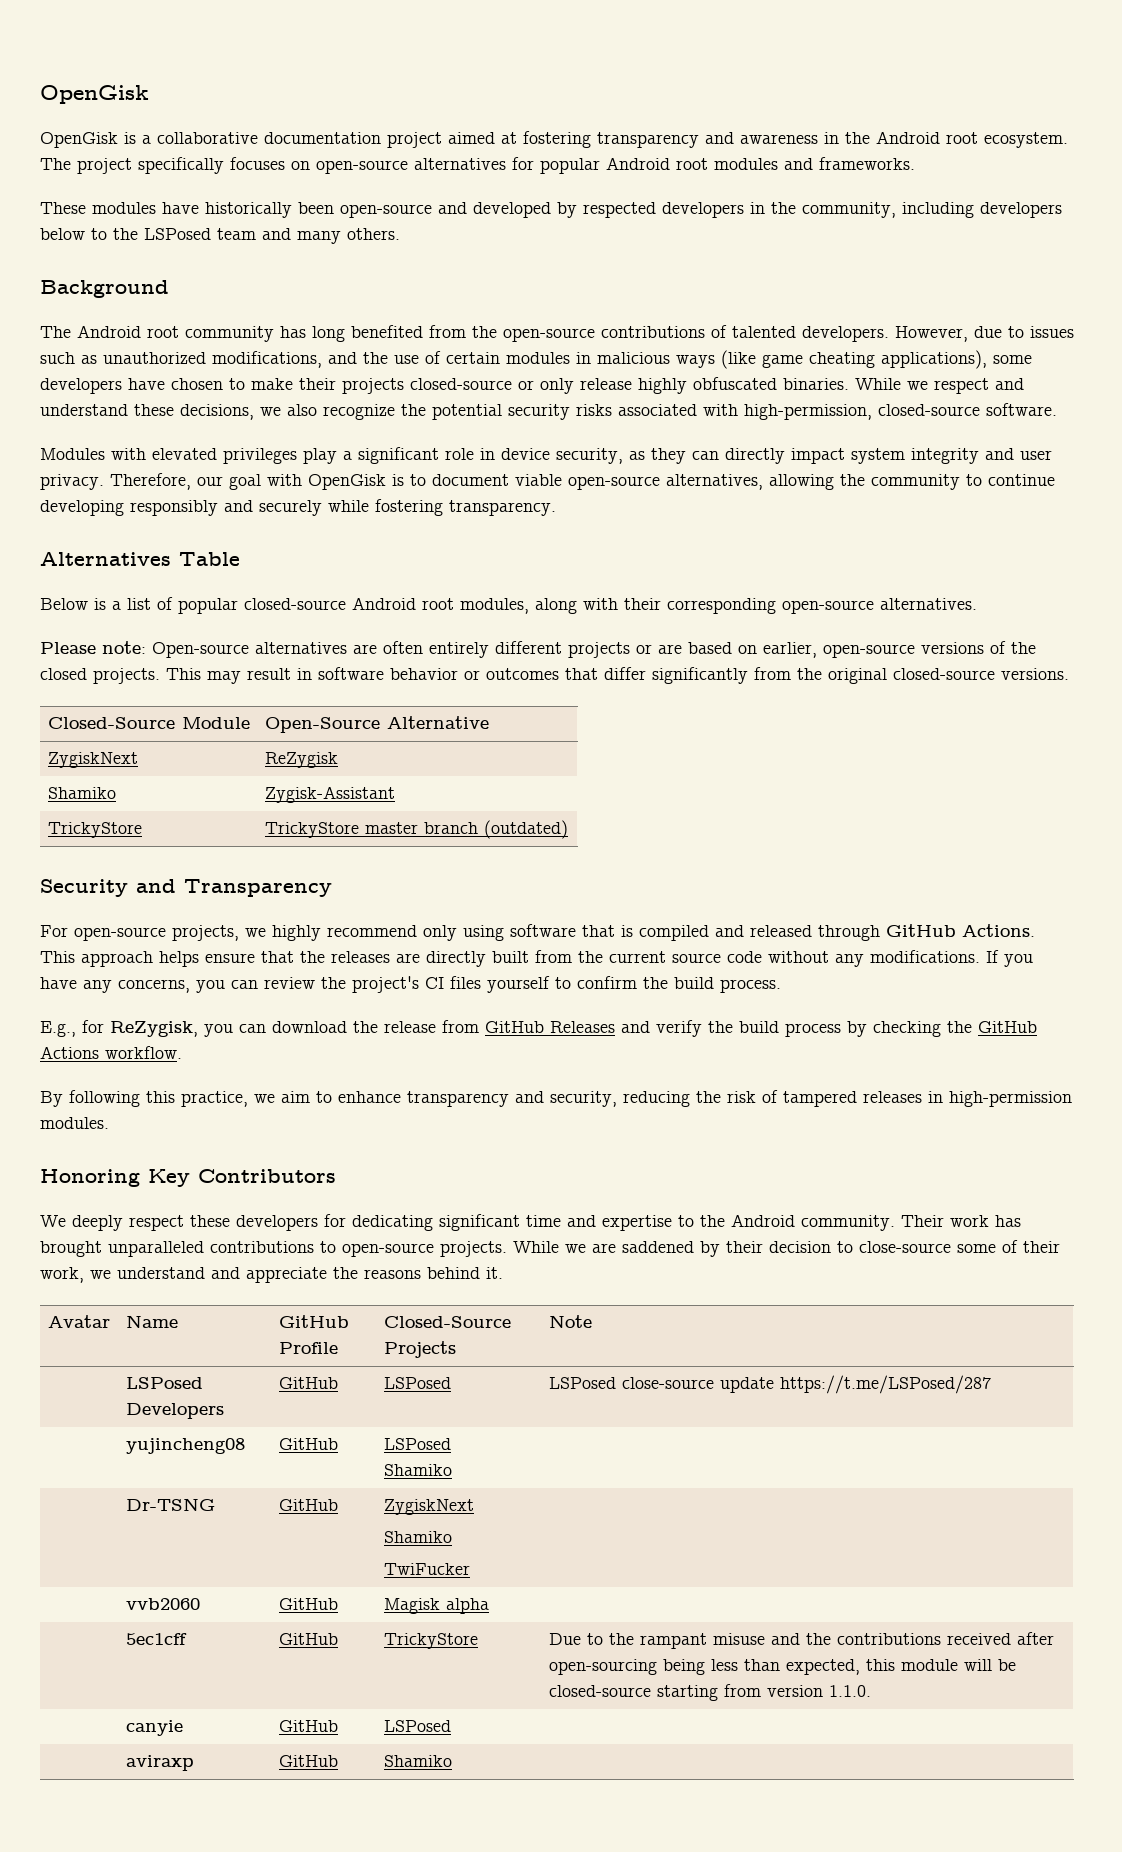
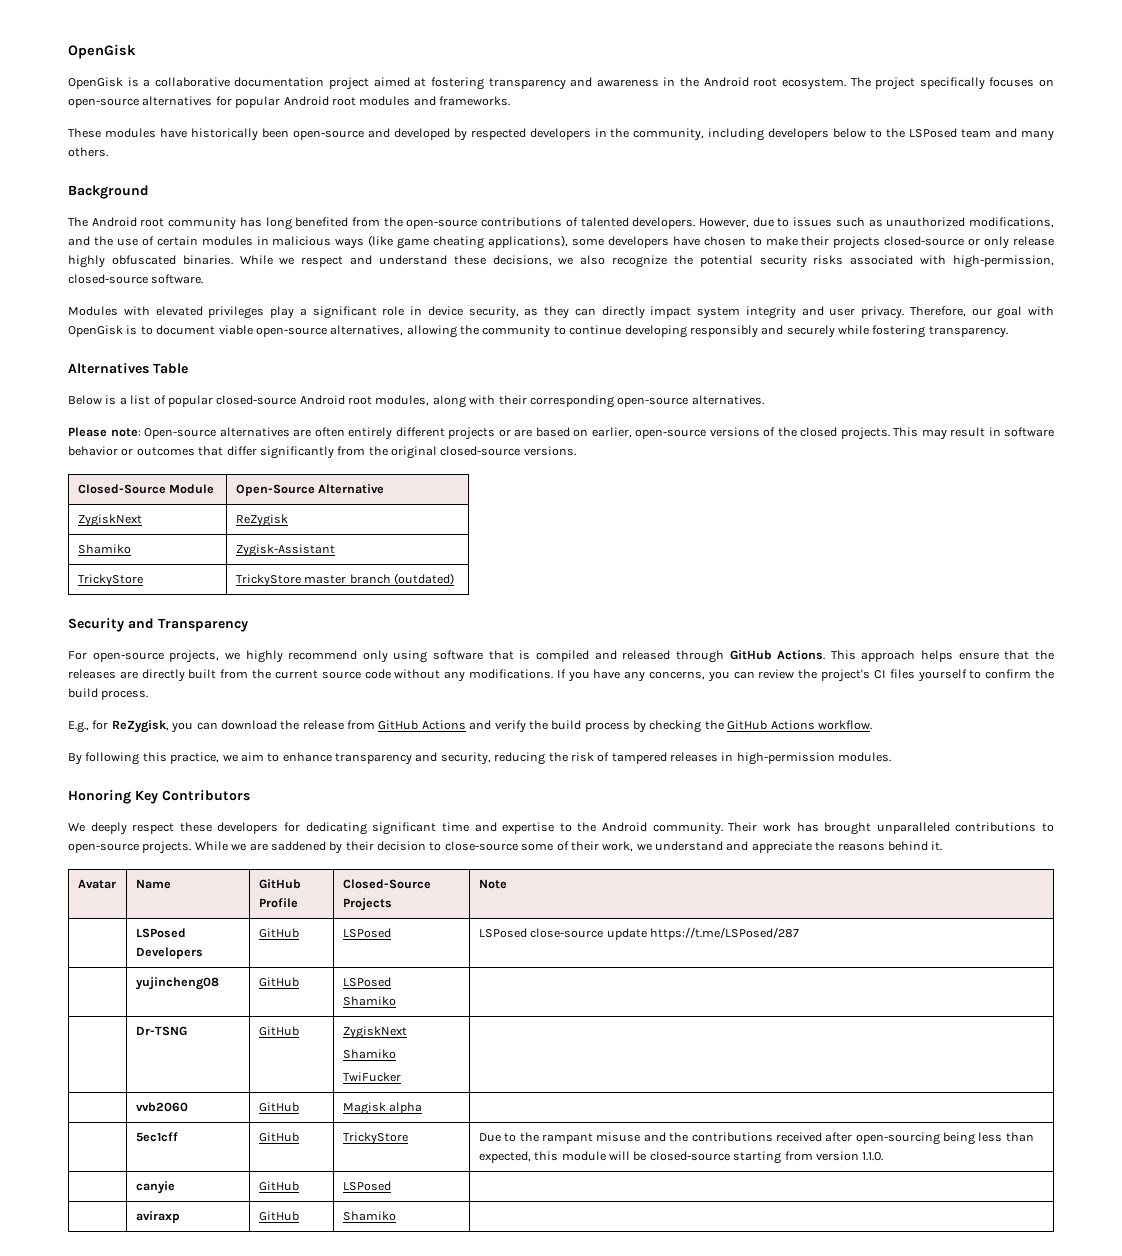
- E.g., for ReZygisk, you can download the release from GitHub Releases and verify the build process by checking the GitHub Actions workflow.
+ E.g., for ReZygisk, you can download the release from GitHub Actions and verify the build process by checking the GitHub Actions workflow.

